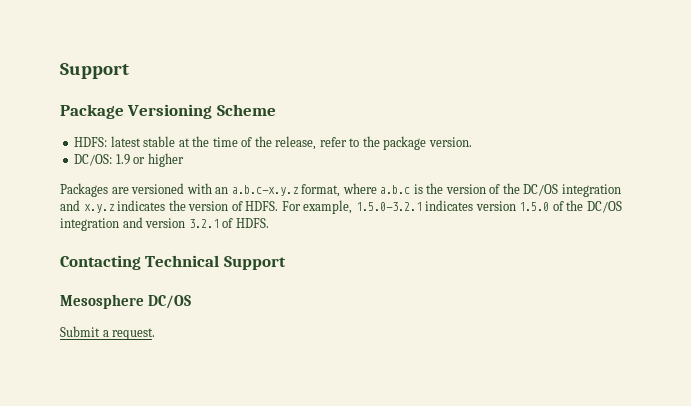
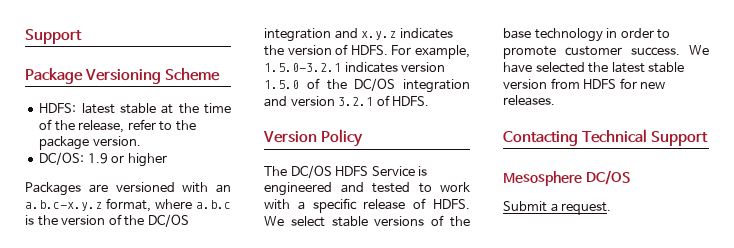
+ Version Policy
+ The DC/OS HDFS Service is engineered and tested to work with a specific release of HDFS. We select stable versions of the base technology in order to promote customer success. We have selected the latest stable version from HDFS for new releases.

